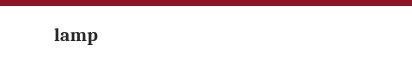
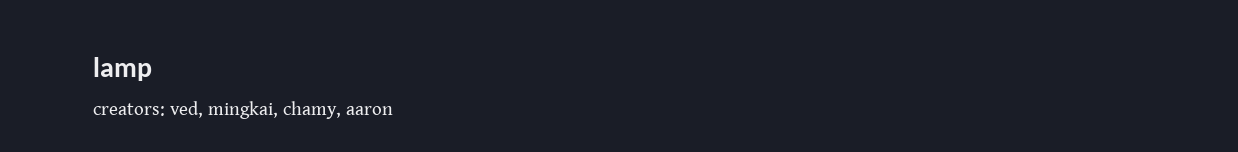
+ creators: ved, mingkai, chamy, aaron

